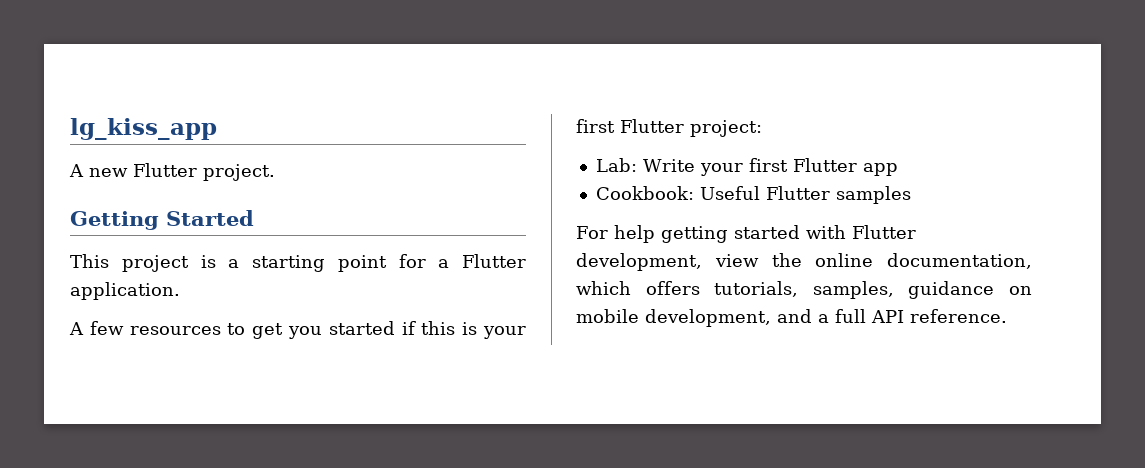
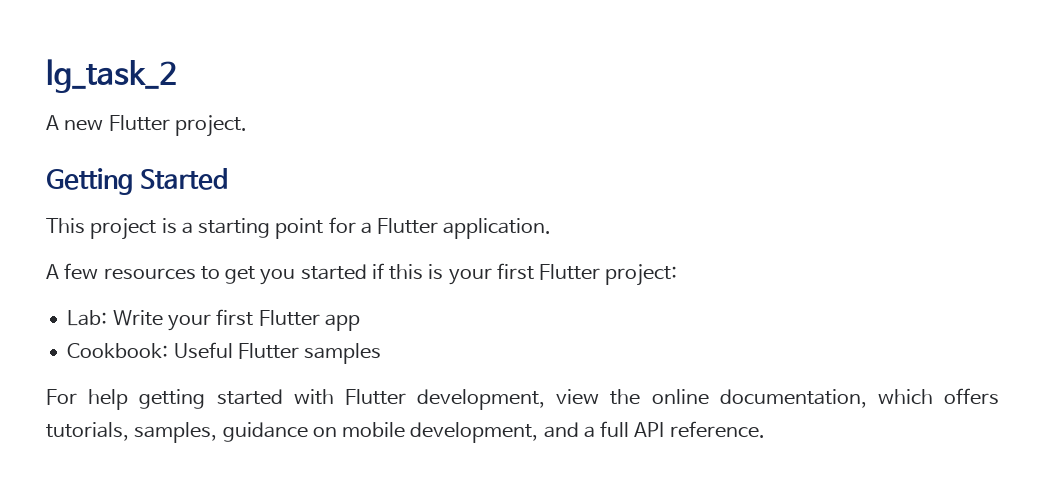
- lg_kiss_app
+ lg_task_2

